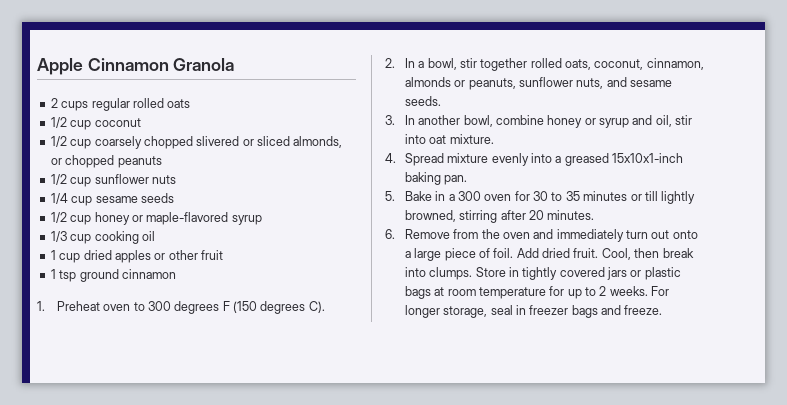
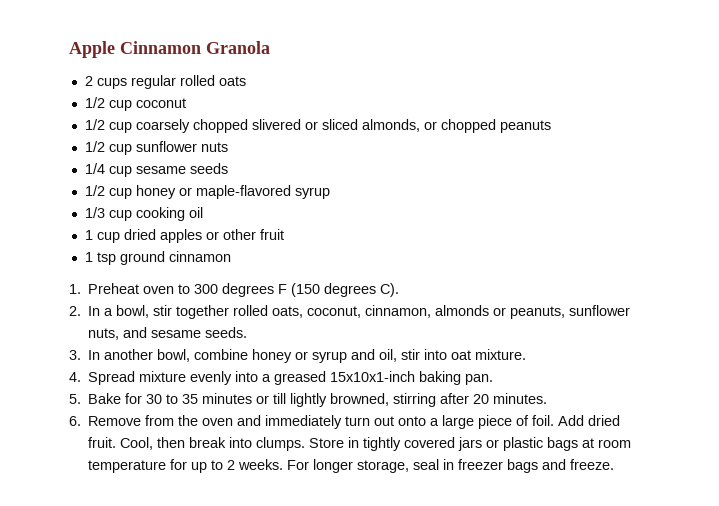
- 5. Bake in a 300 oven for 30 to 35 minutes or till lightly browned, stirring after 20 minutes.
+ 5. Bake for 30 to 35 minutes or till lightly browned, stirring after 20 minutes.

